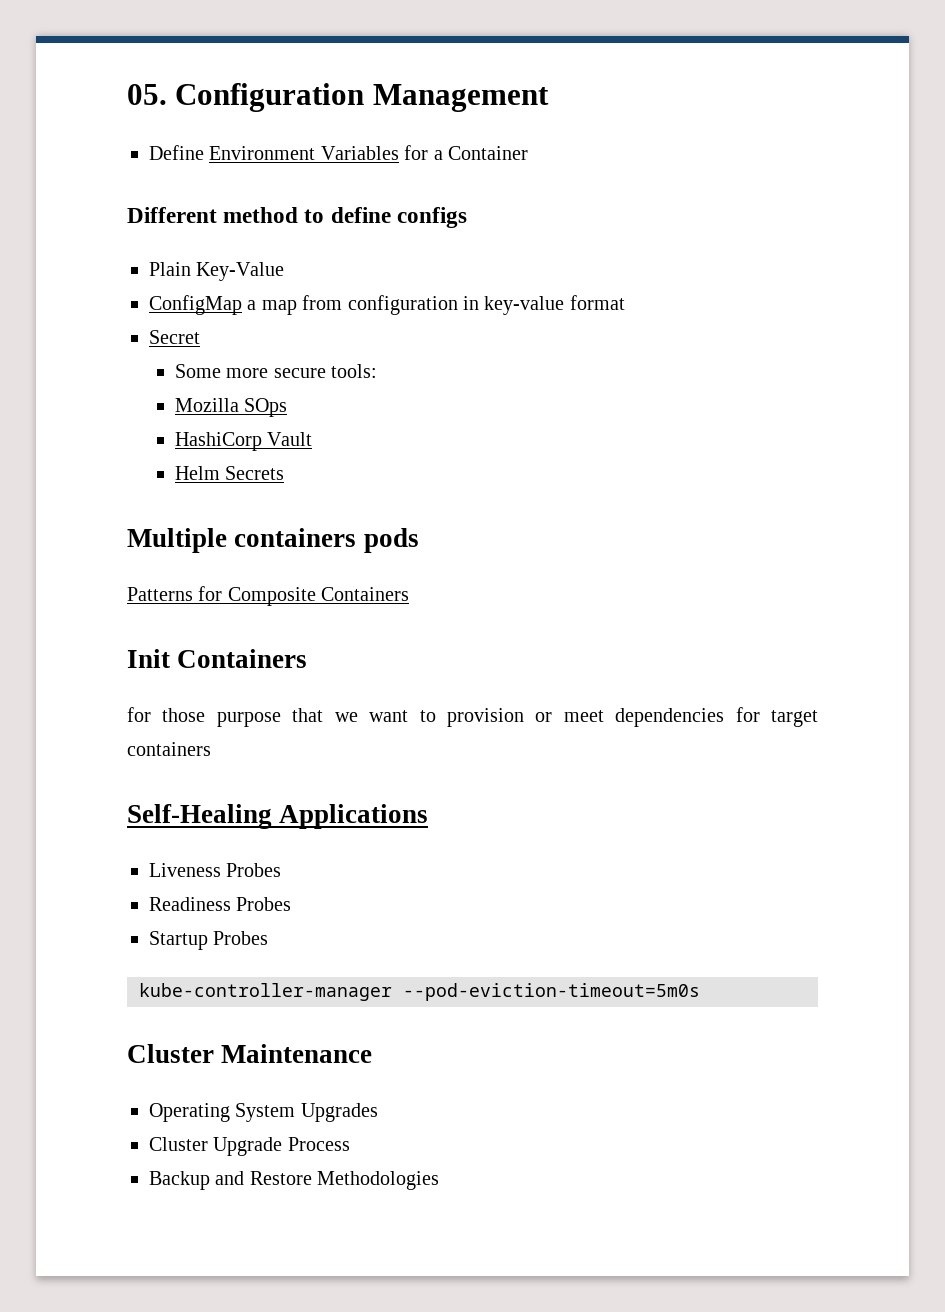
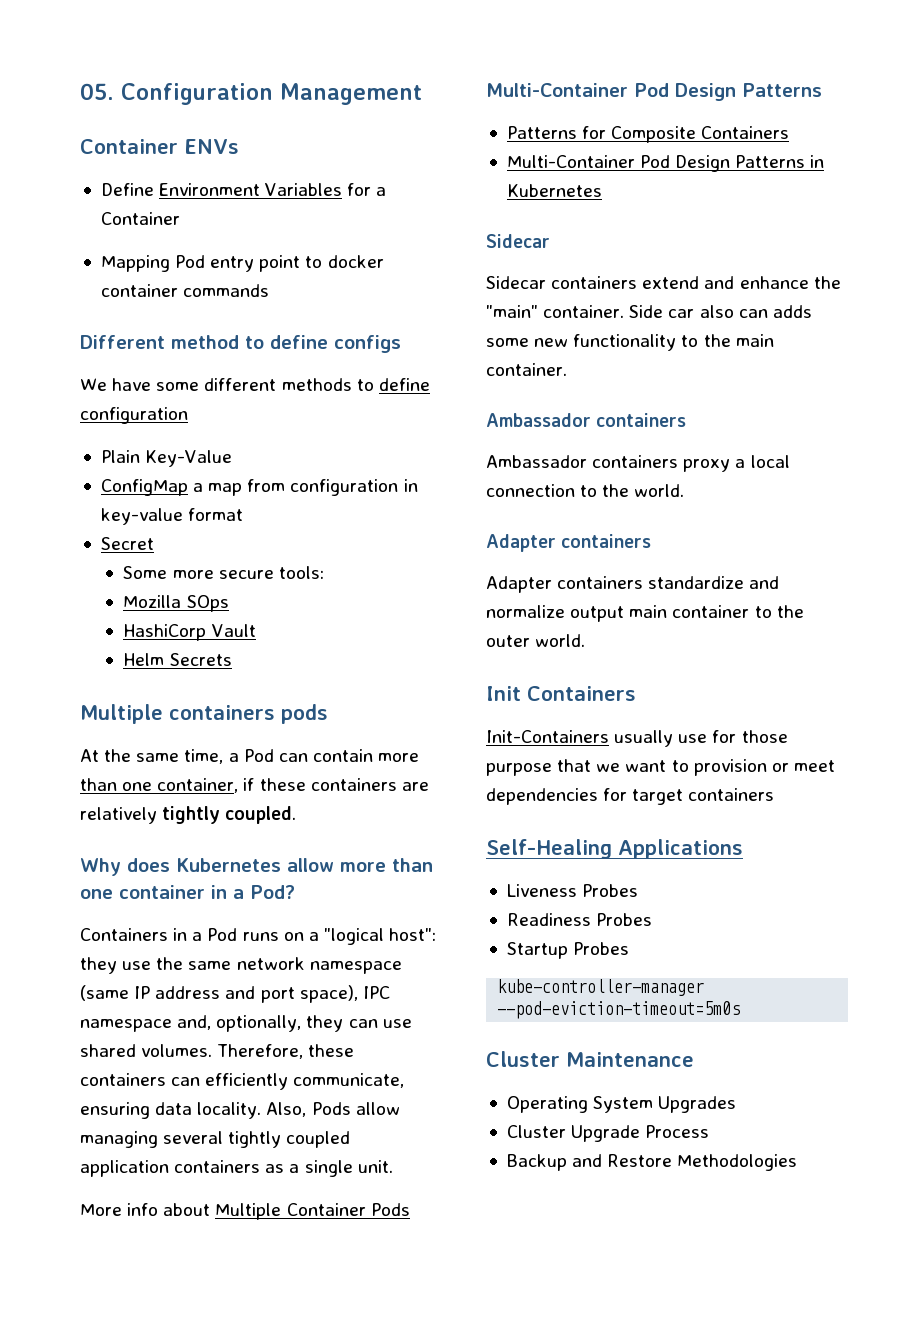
+ Container ENVs
+ Mapping Pod entry point to docker container commands
+ We have some different methods to define configuration
+ At the same time, a Pod can contain more than one container, if these containers are relatively tightly coupled.
+ Why does Kubernetes allow more than one container in a Pod?
+ Containers in a Pod runs on a "logical host": they use the same network namespace (same IP address and port space), IPC namespace and, optionally, they can use shared volumes. Therefore, these containers can efficiently communicate, ensuring data locality. Also, Pods allow managing several tightly coupled application containers as a single unit.
+ More info about Multiple Container Pods
+ Multi-Container Pod Design Patterns
  Patterns for Composite Containers
+ Multi-Container Pod Design Patterns in Kubernetes
+ Sidecar
+ Sidecar containers extend and enhance the "main" container. Side car also can adds some new functionality to the main container.
+ Ambassador containers
+ Ambassador containers proxy a local connection to the world.
+ Adapter containers
+ Adapter containers standardize and normalize output main container to the outer world.
- for those purpose that we want to provision or meet dependencies for target containers
+ Init-Containers usually use for those purpose that we want to provision or meet dependencies for target containers

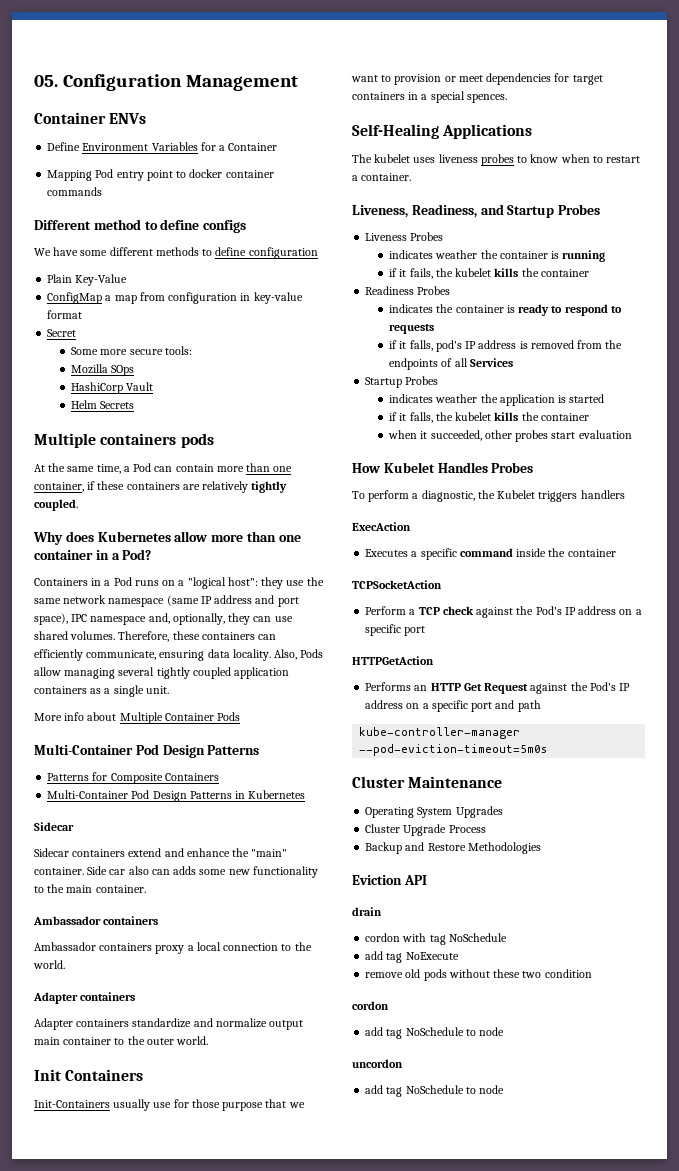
- Init-Containers usually use for those purpose that we want to provision or meet dependencies for target containers
+ Init-Containers usually use for those purpose that we want to provision or meet dependencies for target containers in a special spences.
  Self-Healing Applications
+ The kubelet uses liveness probes to know when to restart a container.
+ Liveness, Readiness, and Startup Probes
  Liveness Probes
+ indicates weather the container is running
+ if it fails, the kubelet kills the container
  Readiness Probes
+ indicates the container is ready to respond to requests
+ if it falls, pod's IP address is removed from the endpoints of all Services
  Startup Probes
+ indicates weather the application is started
+ if it falls, the kubelet kills the container
+ when it succeeded, other probes start evaluation
+ How Kubelet Handles Probes
+ To perform a diagnostic, the Kubelet triggers handlers
+ ExecAction
+ Executes a specific command inside the container
+ TCPSocketAction
+ Perform a TCP check against the Pod's IP address on a specific port
+ HTTPGetAction
+ Performs an HTTP Get Request against the Pod's IP address on a specific port and path
+ Eviction API
+ drain
+ cordon with tag NoSchedule
+ add tag NoExecute
+ remove old pods without these two condition
+ cordon
+ add tag NoSchedule to node
+ uncordon
+ add tag NoSchedule to node

